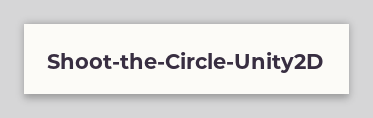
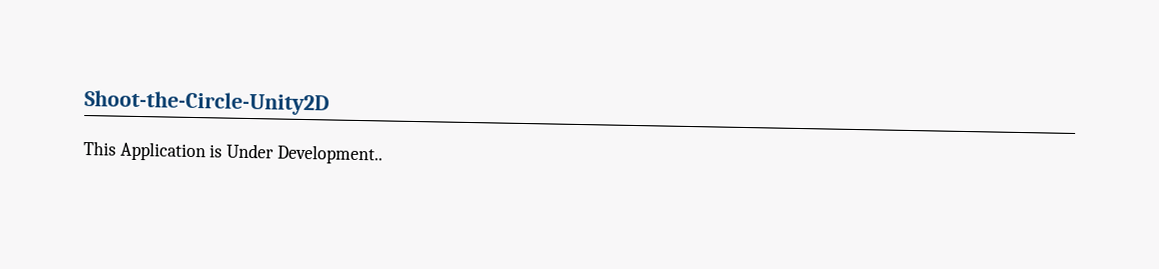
+ This Application is Under Development..

